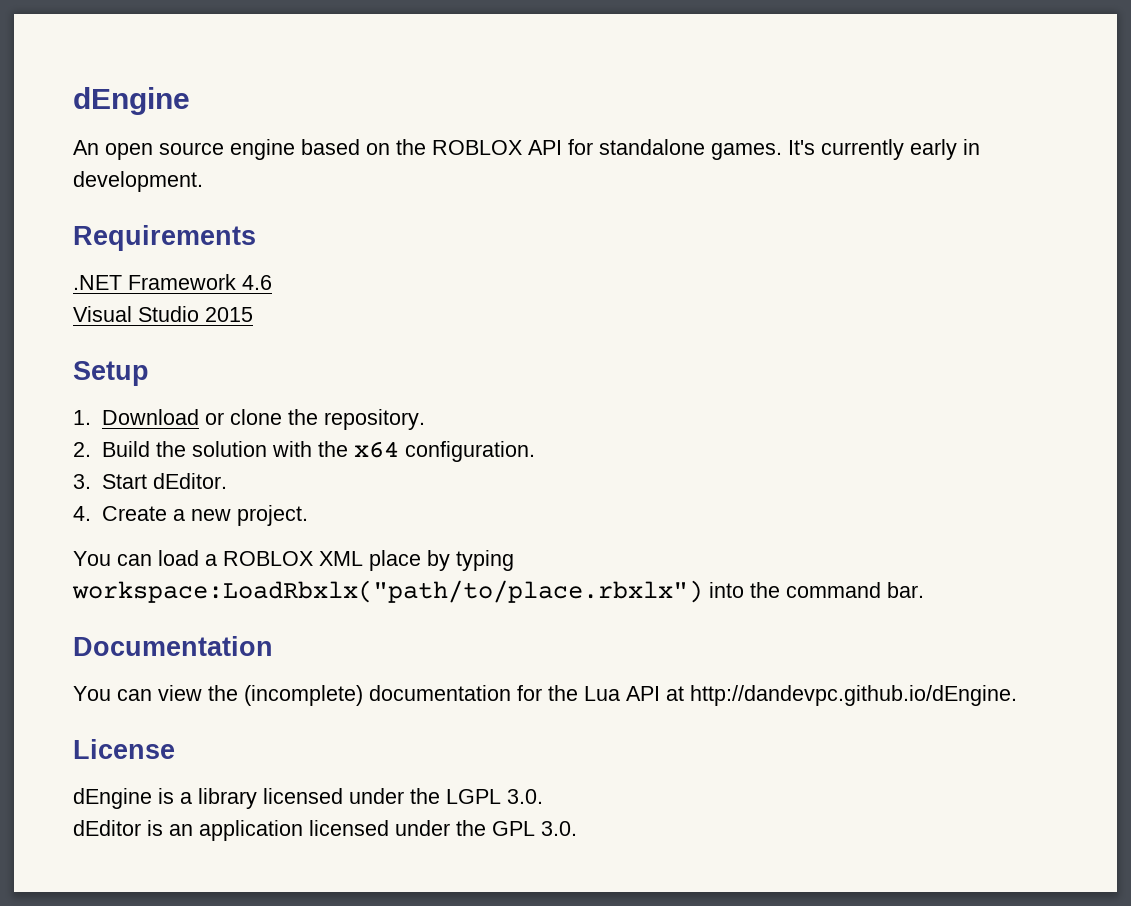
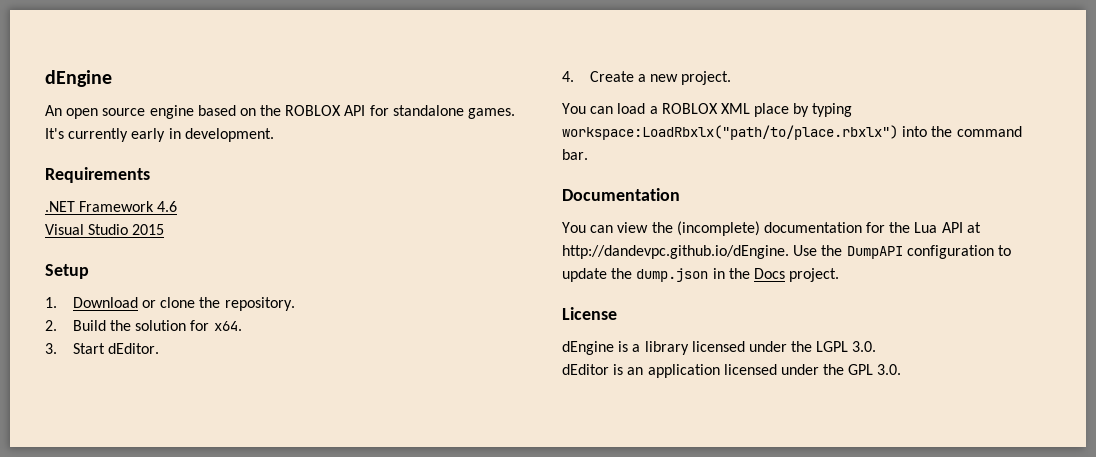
- 2. Build the solution with the x64 configuration.
+ 2. Build the solution for x64.
- You can view the (incomplete) documentation for the Lua API at http://dandevpc.github.io/dEngine.
+ You can view the (incomplete) documentation for the Lua API at http://dandevpc.github.io/dEngine. Use the DumpAPI configuration to update the dump.json in the Docs project.

